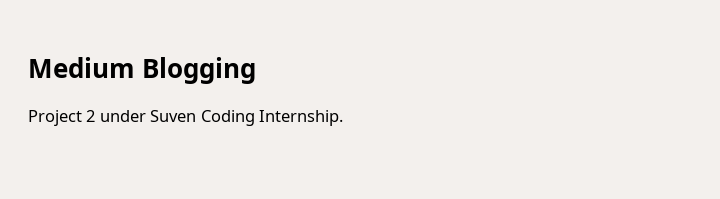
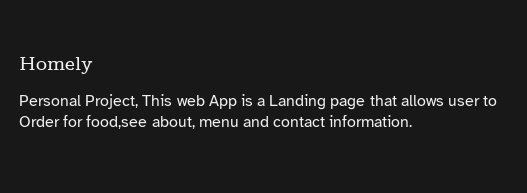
- Medium Blogging
- Project 2 under Suven Coding Internship.
+ Homely
+ Personal Project, This web App is a Landing page that allows user to Order for food,see about, menu and contact information.

